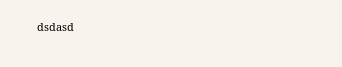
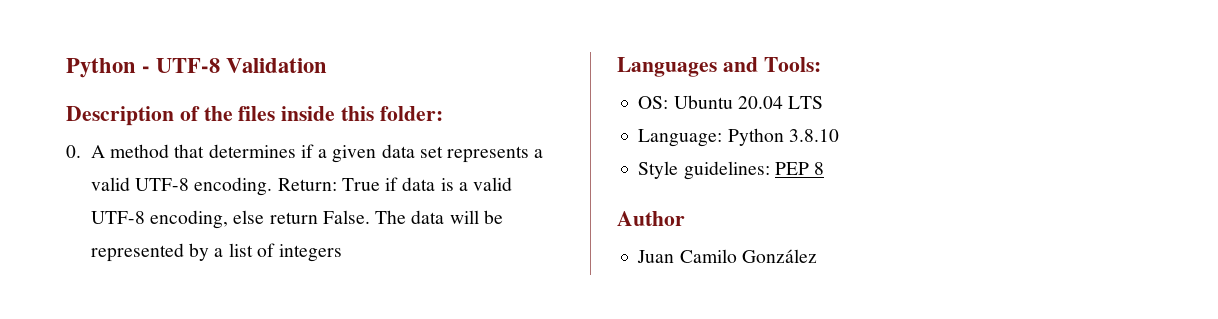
- dsdasd
+ Python - UTF-8 Validation
+ Description of the files inside this folder:
+ 0. A method that determines if a given data set represents a valid UTF-8 encoding. Return: True if data is a valid UTF-8 encoding, else return False. The data will be represented by a list of integers
+ Languages and Tools:
+ OS: Ubuntu 20.04 LTS
+ Language: Python 3.8.10
+ Style guidelines: PEP 8
+ Author
+ Juan Camilo González

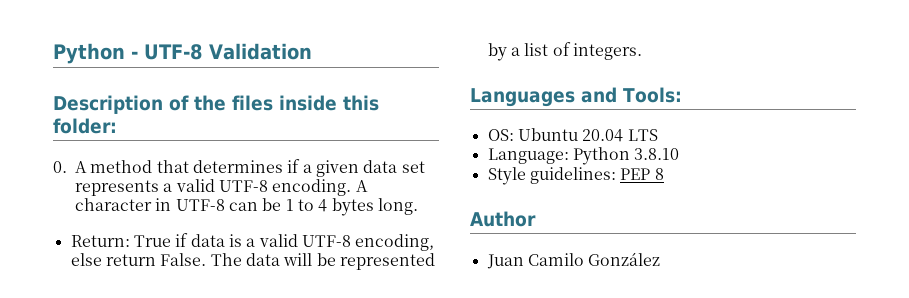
- 0. A method that determines if a given data set represents a valid UTF-8 encoding. Return: True if data is a valid UTF-8 encoding, else return False.
+ 0. A method that determines if a given data set represents a valid UTF-8 encoding. A character in UTF-8 can be 1 to 4 bytes long.
+ Return: True if data is a valid UTF-8 encoding, else return False.
- The data will be represented by a list of integers
+ The data will be represented by a list of integers.

